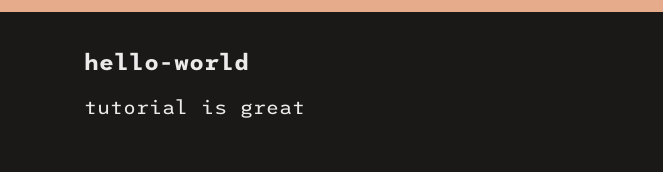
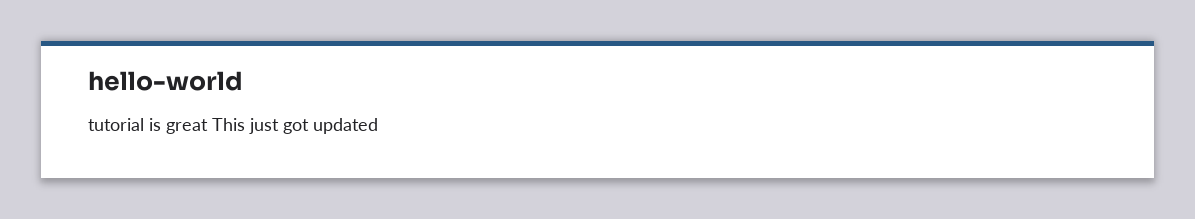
- tutorial is great
+ tutorial is great This just got updated

